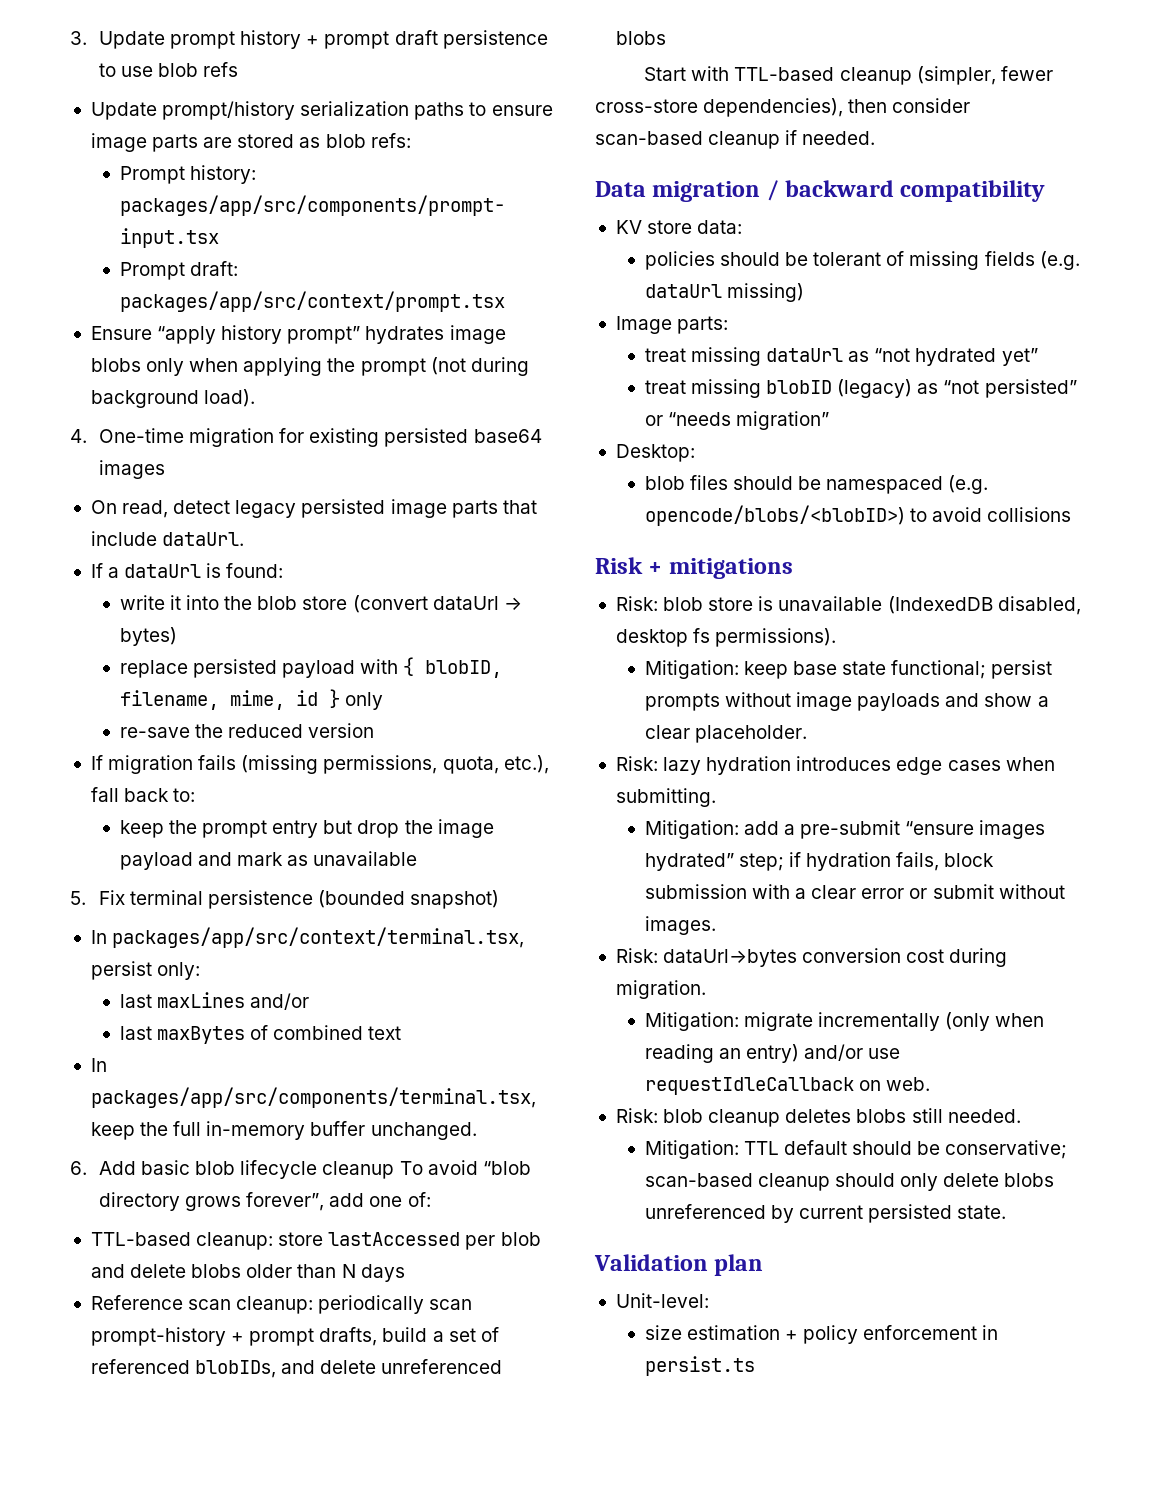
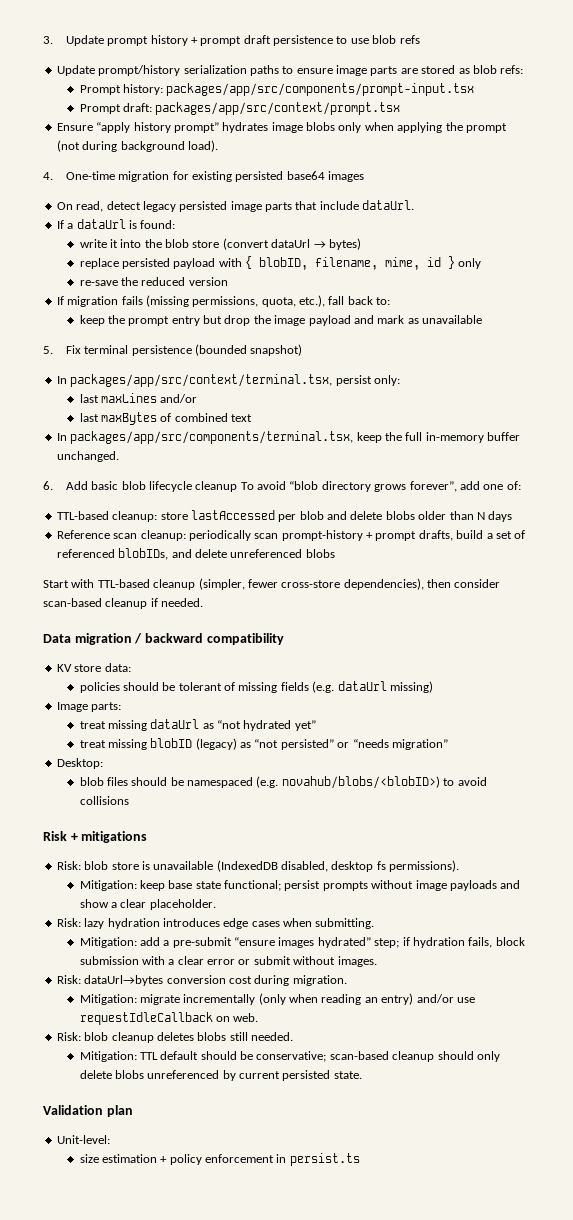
- blob files should be namespaced (e.g. opencode/blobs/<blobID>) to avoid collisions
+ blob files should be namespaced (e.g. novahub/blobs/<blobID>) to avoid collisions

